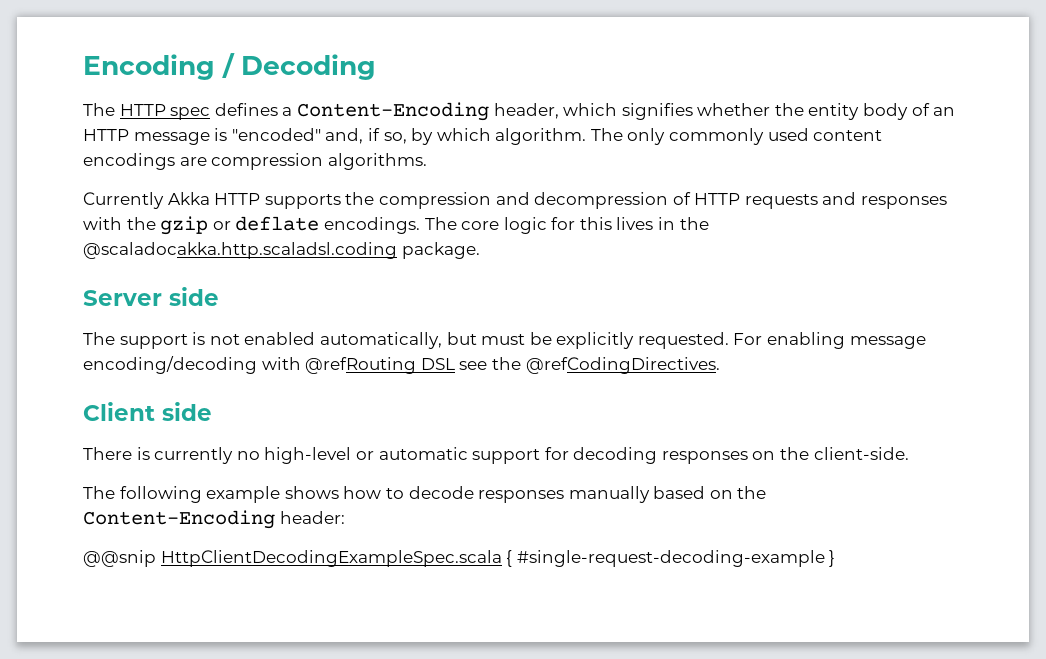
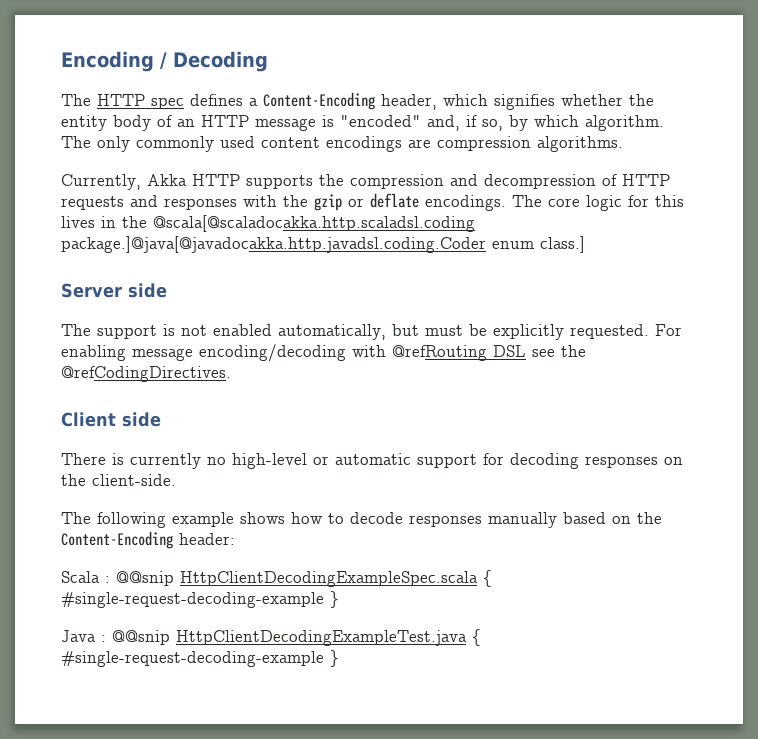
- Currently Akka HTTP supports the compression and decompression of HTTP requests and responses with the gzip or deflate encodings.
+ Currently, Akka HTTP supports the compression and decompression of HTTP requests and responses with the gzip or deflate encodings.
- The core logic for this lives in the @scaladocakka.http.scaladsl.coding package.
+ The core logic for this lives in the @scala[@scaladocakka.http.scaladsl.coding package.]@java[@javadocakka.http.javadsl.coding.Coder enum class.]
- @@snip HttpClientDecodingExampleSpec.scala { #single-request-decoding-example }
+ Scala : @@snip HttpClientDecodingExampleSpec.scala { #single-request-decoding-example }
+ Java : @@snip HttpClientDecodingExampleTest.java { #single-request-decoding-example }

